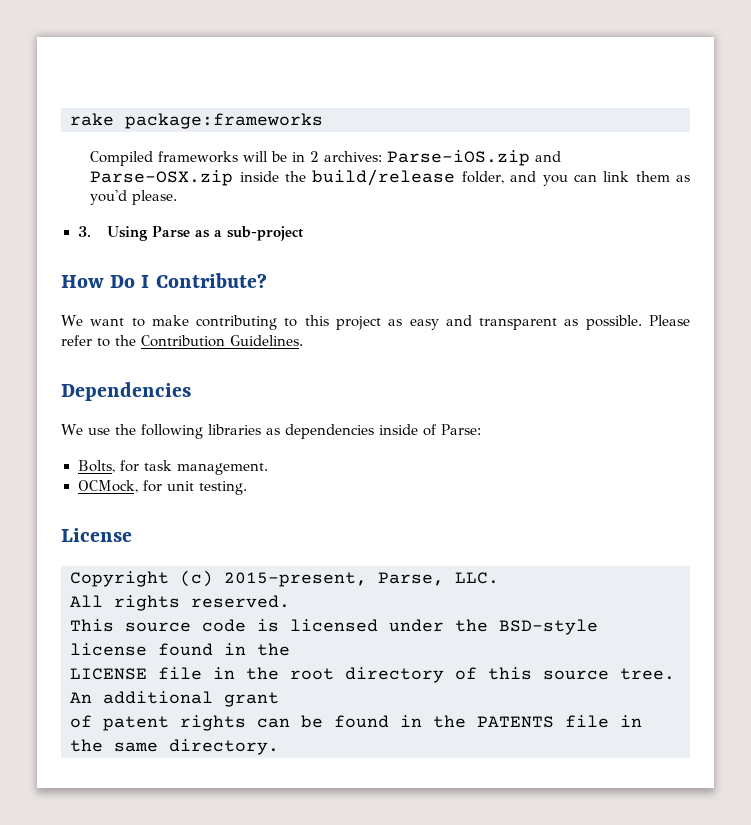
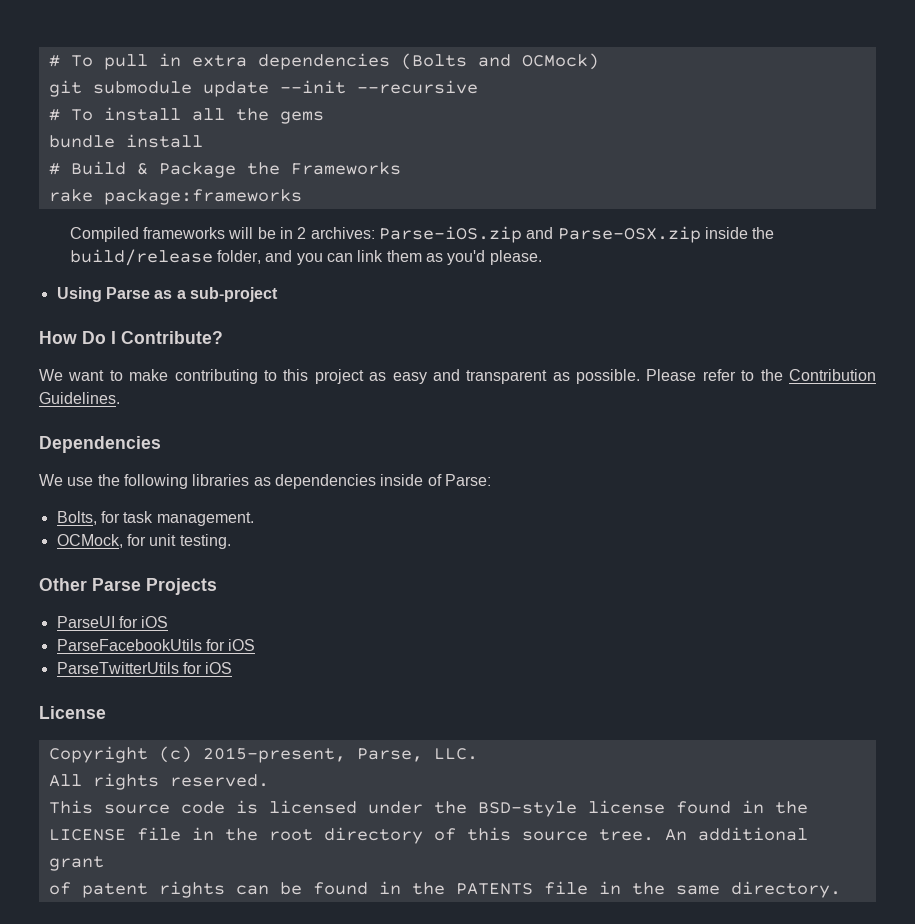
+ # To pull in extra dependencies (Bolts and OCMock)
+ git submodule update --init --recursive
+ # To install all the gems
+ bundle install
+ # Build & Package the Frameworks
- 3. Using Parse as a sub-project
+ Using Parse as a sub-project
+ Other Parse Projects
+ ParseUI for iOS
+ ParseFacebookUtils for iOS
+ ParseTwitterUtils for iOS

